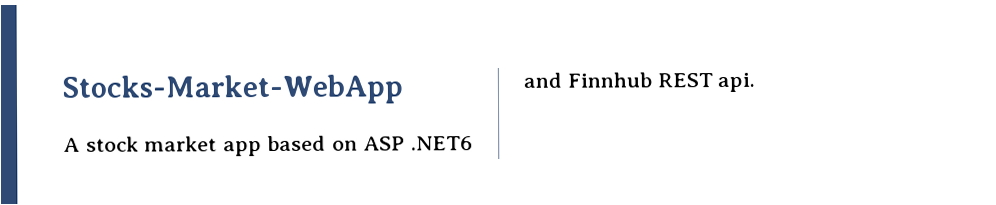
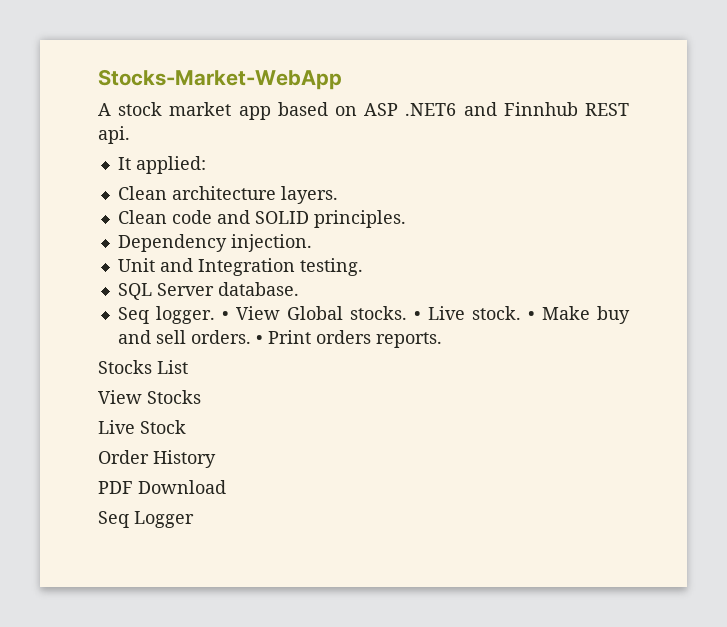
+ It applied:
+ Clean architecture layers.
+ Clean code and SOLID principles.
+ Dependency injection.
+ Unit and Integration testing.
+ SQL Server database.
+ Seq logger. • View Global stocks. • Live stock. • Make buy and sell orders. • Print orders reports.
+ Stocks List
+ View Stocks
+ Live Stock
+ Order History
+ PDF Download
+ Seq Logger

